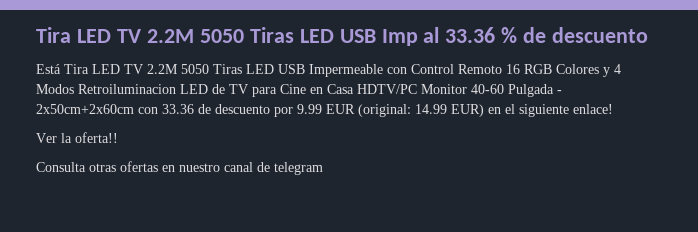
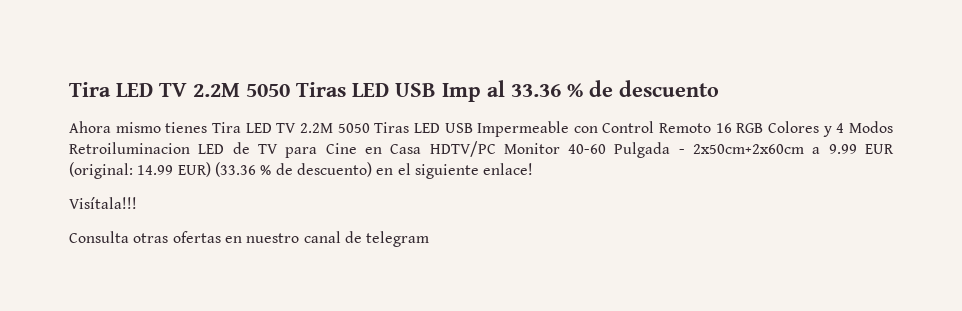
- Está Tira LED TV 2.2M 5050 Tiras LED USB Impermeable con Control Remoto 16 RGB Colores y 4 Modos Retroiluminacion LED de TV para Cine en Casa HDTV/PC Monitor 40-60 Pulgada - 2x50cm+2x60cm con 33.36 de descuento por 9.99 EUR (original: 14.99 EUR) en el siguiente enlace!
+ Ahora mismo tienes Tira LED TV 2.2M 5050 Tiras LED USB Impermeable con Control Remoto 16 RGB Colores y 4 Modos Retroiluminacion LED de TV para Cine en Casa HDTV/PC Monitor 40-60 Pulgada - 2x50cm+2x60cm a 9.99 EUR (original: 14.99 EUR) (33.36 % de descuento) en el siguiente enlace!
- Ver la oferta!!
+ Visítala!!!

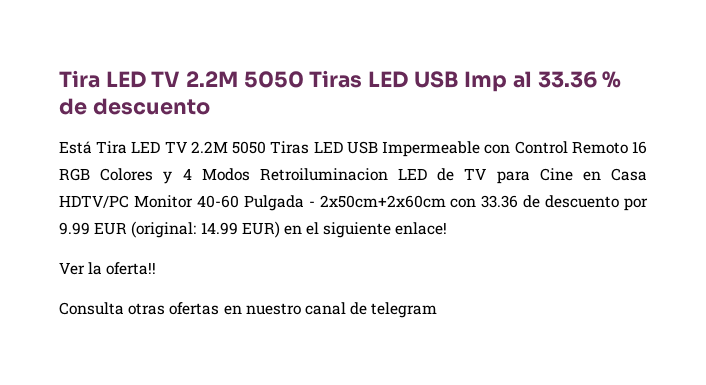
- Ahora mismo tienes Tira LED TV 2.2M 5050 Tiras LED USB Impermeable con Control Remoto 16 RGB Colores y 4 Modos Retroiluminacion LED de TV para Cine en Casa HDTV/PC Monitor 40-60 Pulgada - 2x50cm+2x60cm a 9.99 EUR (original: 14.99 EUR) (33.36 % de descuento) en el siguiente enlace!
+ Está Tira LED TV 2.2M 5050 Tiras LED USB Impermeable con Control Remoto 16 RGB Colores y 4 Modos Retroiluminacion LED de TV para Cine en Casa HDTV/PC Monitor 40-60 Pulgada - 2x50cm+2x60cm con 33.36 de descuento por 9.99 EUR (original: 14.99 EUR) en el siguiente enlace!
- Visítala!!!
+ Ver la oferta!!

